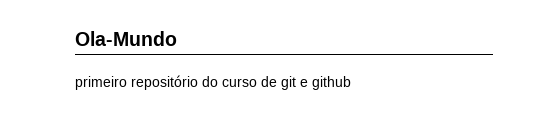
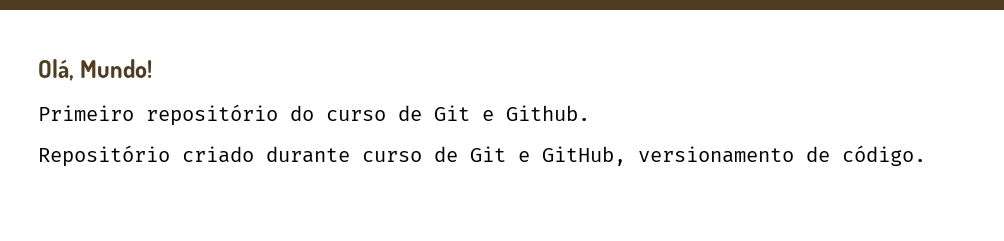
- Ola-Mundo
- primeiro repositório do curso de git e github
+ Olá, Mundo!
+ Primeiro repositório do curso de Git e Github.
+ Repositório criado durante curso de Git e GitHub, versionamento de código.

